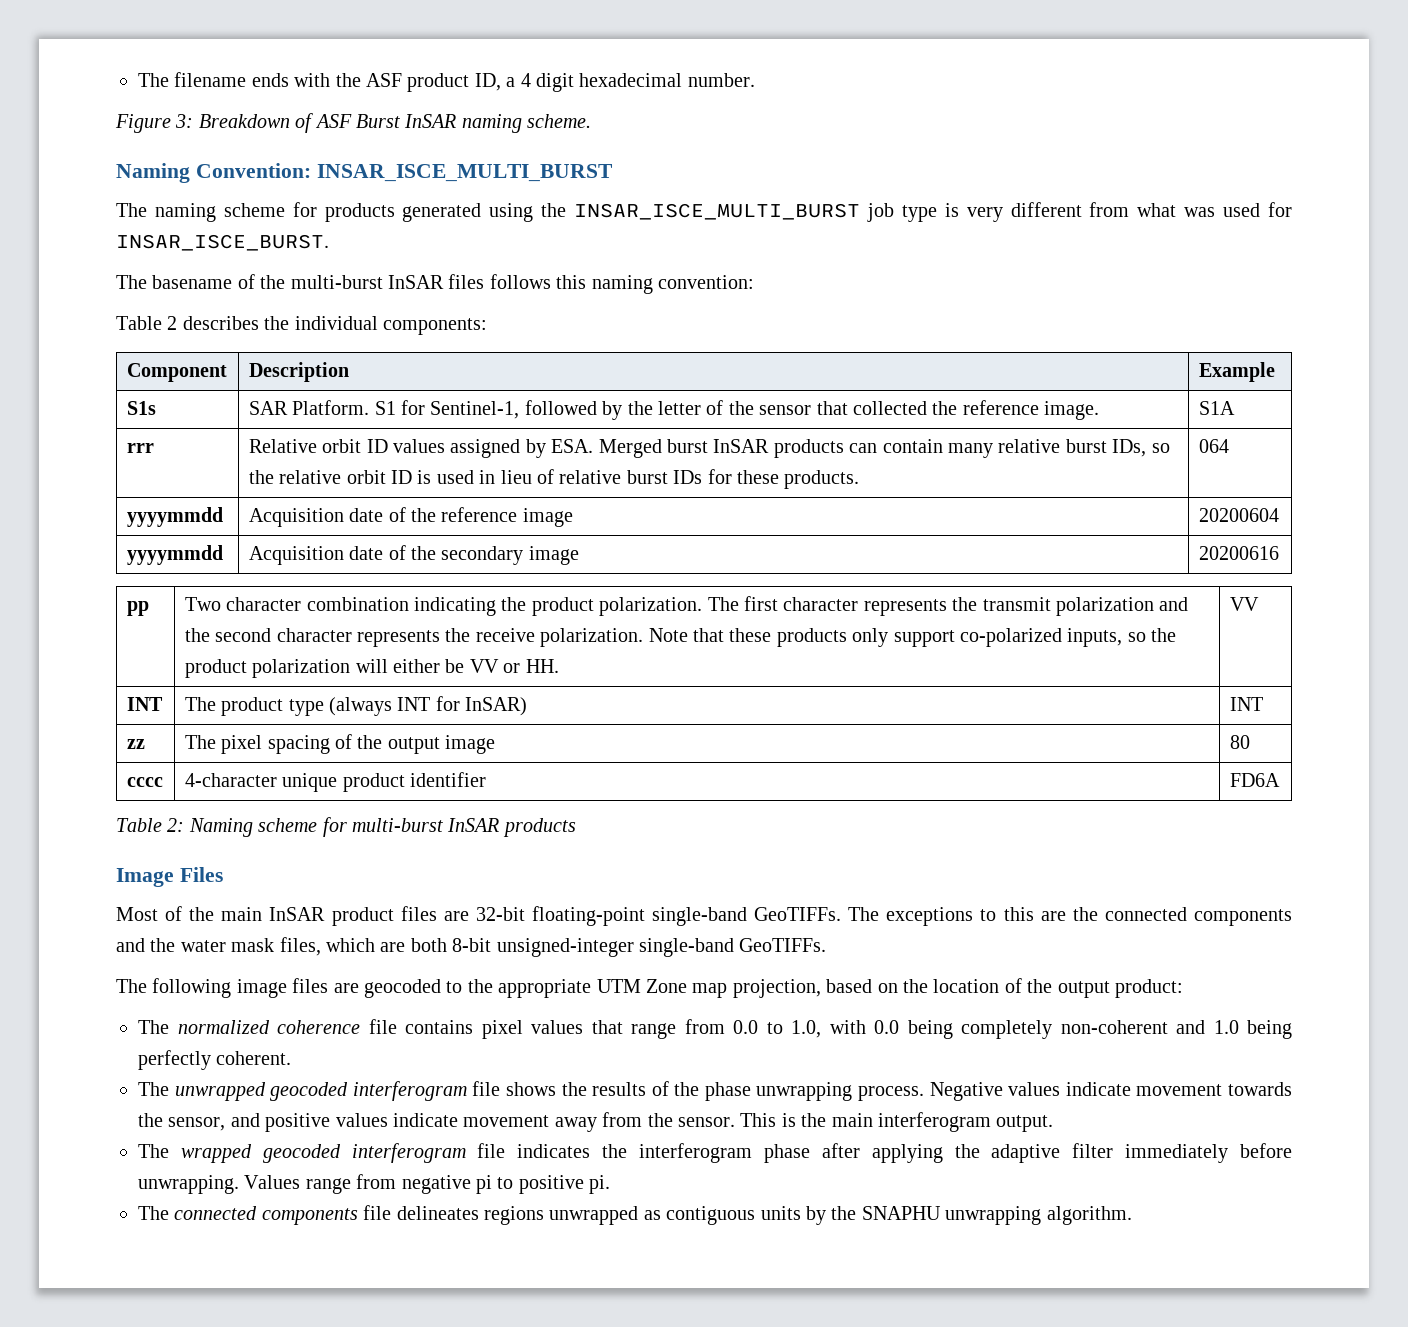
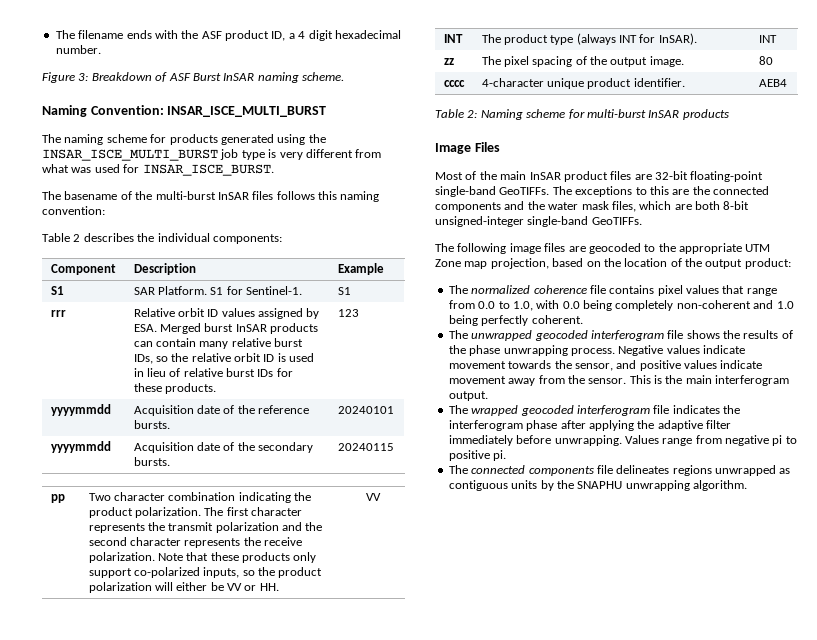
- S1s | SAR Platform. S1 for Sentinel-1, followed by the letter of the sensor that collected the reference image. | S1A
+ S1 | SAR Platform. S1 for Sentinel-1. | S1
- rrr | Relative orbit ID values assigned by ESA. Merged burst InSAR products can contain many relative burst IDs, so the relative orbit ID is used in lieu of relative burst IDs for these products. | 064
+ rrr | Relative orbit ID values assigned by ESA. Merged burst InSAR products can contain many relative burst IDs, so the relative orbit ID is used in lieu of relative burst IDs for these products. | 123
- yyyymmdd | Acquisition date of the reference image | 20200604
+ yyyymmdd | Acquisition date of the reference bursts. | 20240101
- yyyymmdd | Acquisition date of the secondary image | 20200616
+ yyyymmdd | Acquisition date of the secondary bursts. | 20240115
- INT | The product type (always INT for InSAR) | INT
+ INT | The product type (always INT for InSAR). | INT
- zz | The pixel spacing of the output image | 80
+ zz | The pixel spacing of the output image. | 80
- cccc | 4-character unique product identifier | FD6A
+ cccc | 4-character unique product identifier. | AEB4

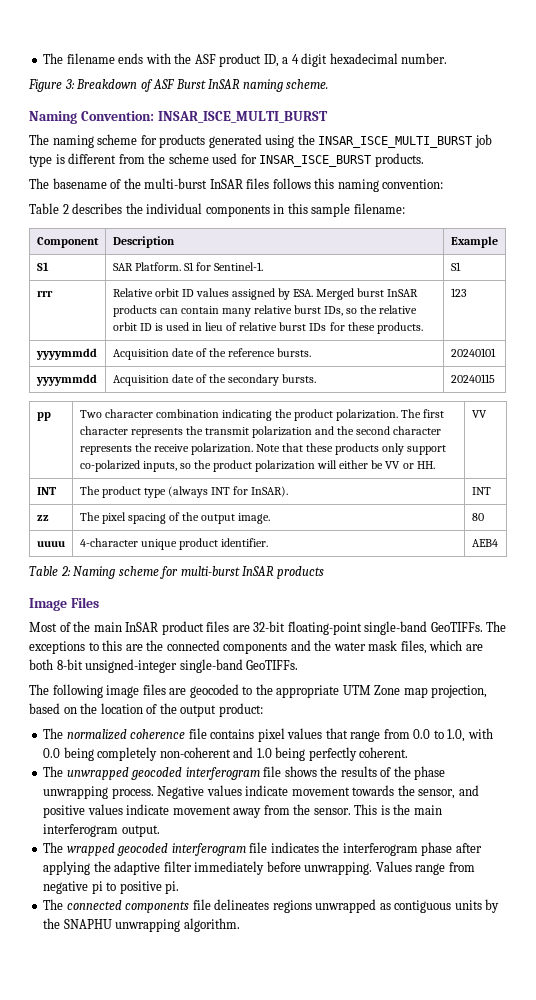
- The naming scheme for products generated using the INSAR_ISCE_MULTI_BURST job type is very different from what was used for INSAR_ISCE_BURST.
+ The naming scheme for products generated using the INSAR_ISCE_MULTI_BURST job type is different from the scheme used for INSAR_ISCE_BURST products.
- Table 2 describes the individual components:
+ Table 2 describes the individual components in this sample filename:
- cccc | 4-character unique product identifier. | AEB4
+ uuuu | 4-character unique product identifier. | AEB4

